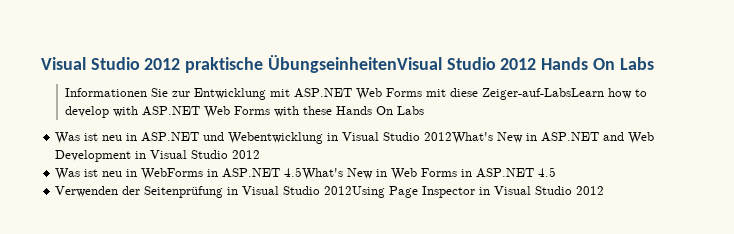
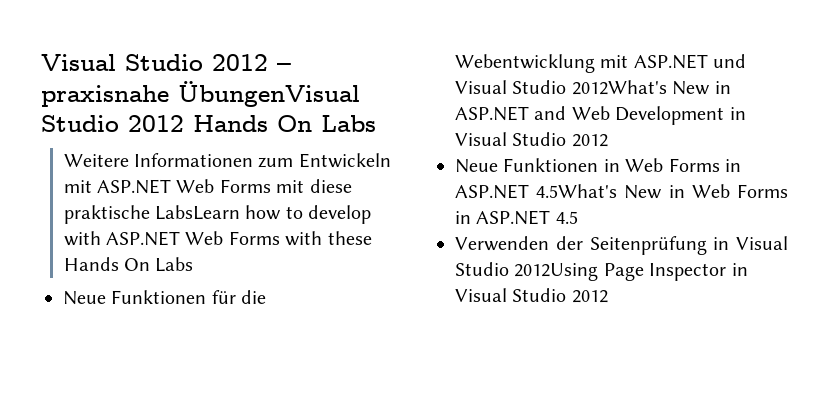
- Visual Studio 2012 praktische ÜbungseinheitenVisual Studio 2012 Hands On Labs
+ Visual Studio 2012 – praxisnahe ÜbungenVisual Studio 2012 Hands On Labs
- Informationen Sie zur Entwicklung mit ASP.NET Web Forms mit diese Zeiger-auf-LabsLearn how to develop with ASP.NET Web Forms with these Hands On Labs
+ Weitere Informationen zum Entwickeln mit ASP.NET Web Forms mit diese praktische LabsLearn how to develop with ASP.NET Web Forms with these Hands On Labs
- Was ist neu in ASP.NET und Webentwicklung in Visual Studio 2012What's New in ASP.NET and Web Development in Visual Studio 2012
+ Neue Funktionen für die Webentwicklung mit ASP.NET und Visual Studio 2012What's New in ASP.NET and Web Development in Visual Studio 2012
- Was ist neu in WebForms in ASP.NET 4.5What's New in Web Forms in ASP.NET 4.5
+ Neue Funktionen in Web Forms in ASP.NET 4.5What's New in Web Forms in ASP.NET 4.5

